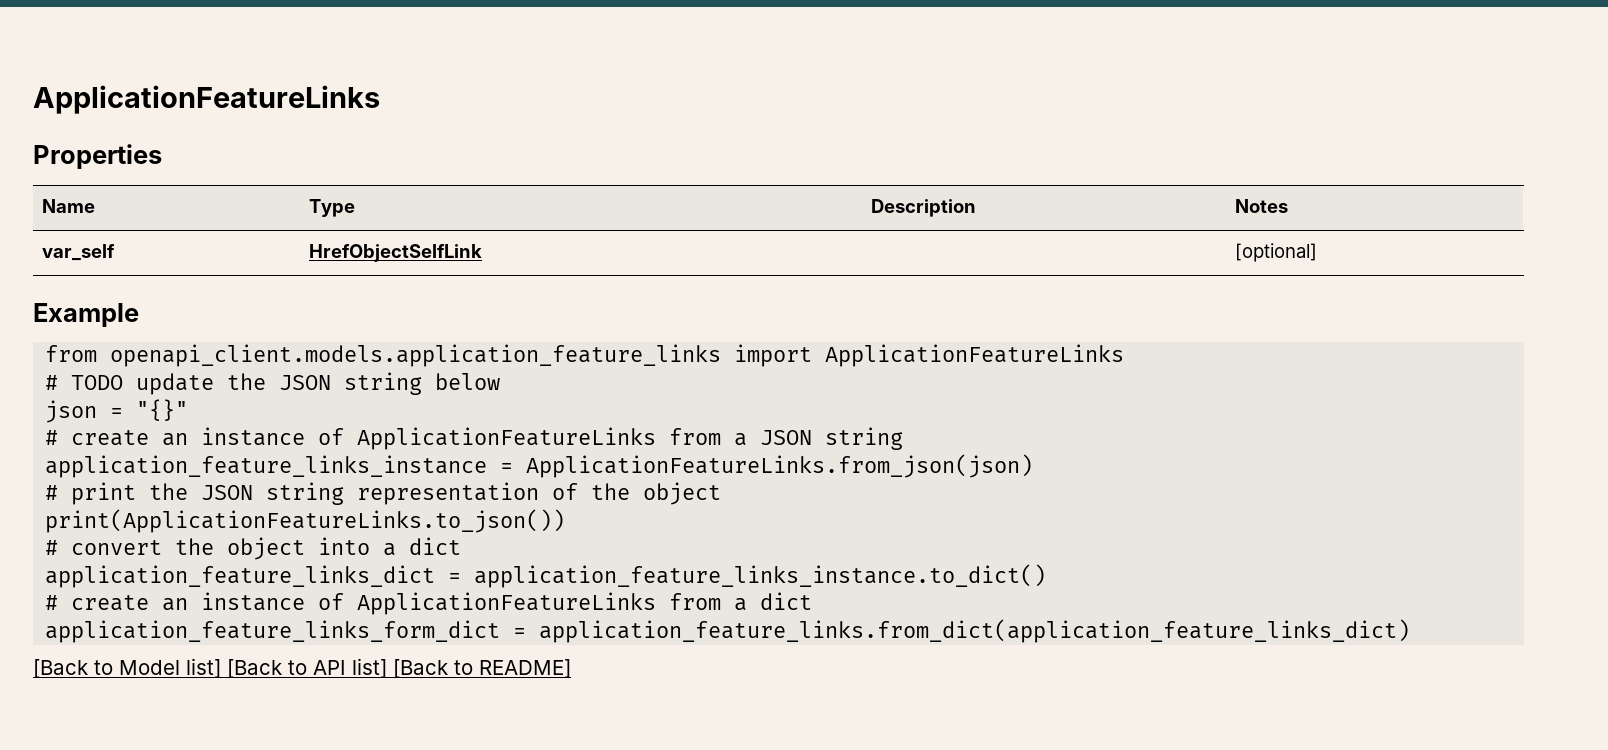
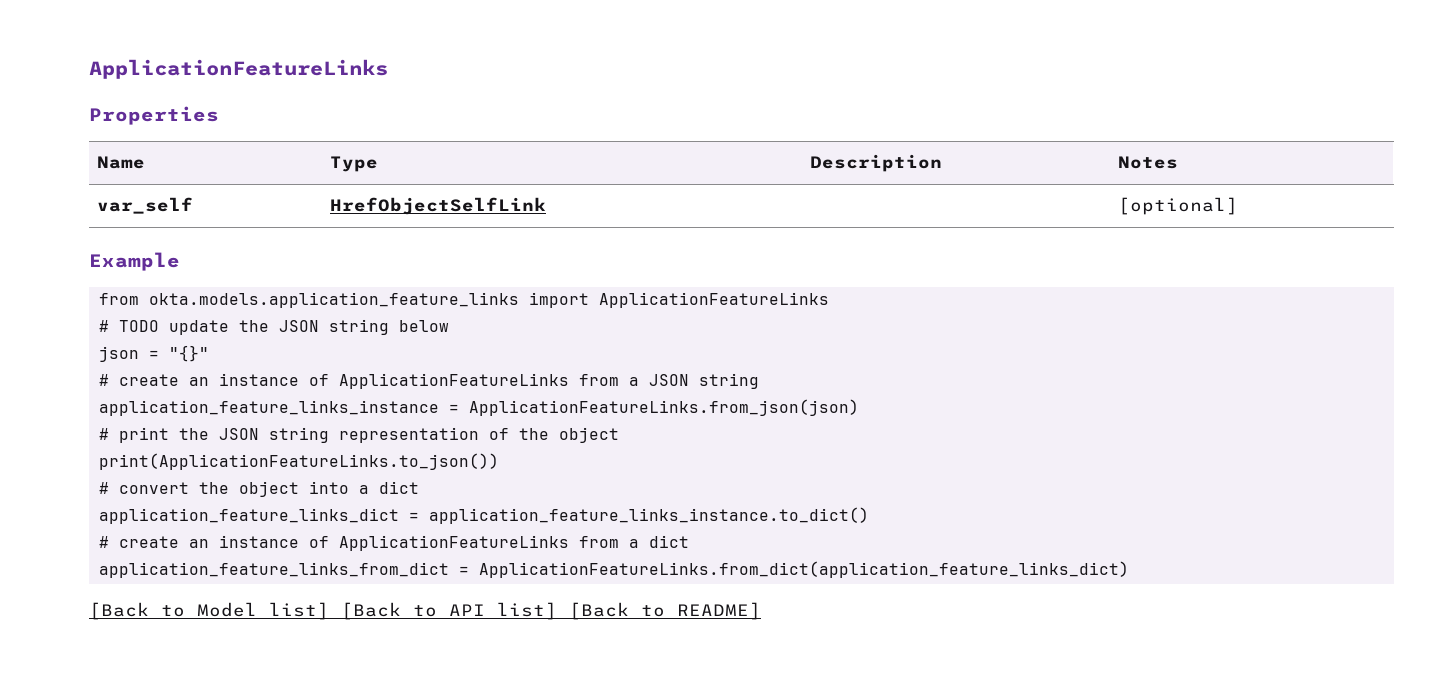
- from openapi_client.models.application_feature_links import ApplicationFeatureLinks
+ from okta.models.application_feature_links import ApplicationFeatureLinks
- application_feature_links_form_dict = application_feature_links.from_dict(application_feature_links_dict)
+ application_feature_links_from_dict = ApplicationFeatureLinks.from_dict(application_feature_links_dict)

